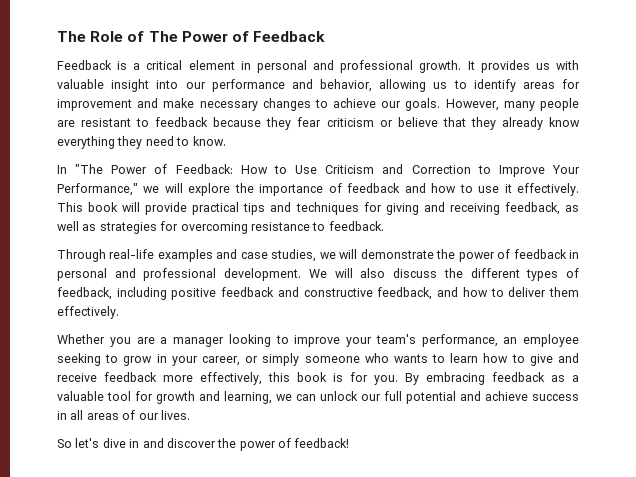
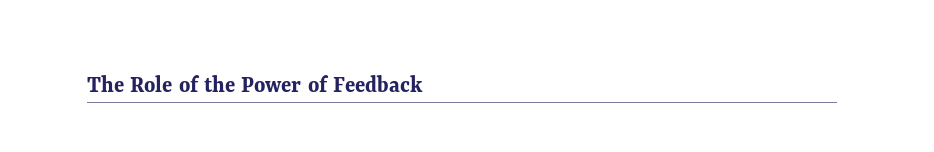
- The Role of The Power of Feedback
+ The Role of the Power of Feedback
- Feedback is a critical element in personal and professional growth. It provides us with valuable insight into our performance and behavior, allowing us to identify areas for improvement and make necessary changes to achieve our goals. However, many people are resistant to feedback because they fear criticism or believe that they already know everything they need to know.
- In "The Power of Feedback: How to Use Criticism and Correction to Improve Your Performance," we will explore the importance of feedback and how to use it effectively. This book will provide practical tips and techniques for giving and receiving feedback, as well as strategies for overcoming resistance to feedback.
- Through real-life examples and case studies, we will demonstrate the power of feedback in personal and professional development. We will also discuss the different types of feedback, including positive feedback and constructive feedback, and how to deliver them effectively.
- Whether you are a manager looking to improve your team's performance, an employee seeking to grow in your career, or simply someone who wants to learn how to give and receive feedback more effectively, this book is for you. By embracing feedback as a valuable tool for growth and learning, we can unlock our full potential and achieve success in all areas of our lives.
- So let's dive in and discover the power of feedback!

